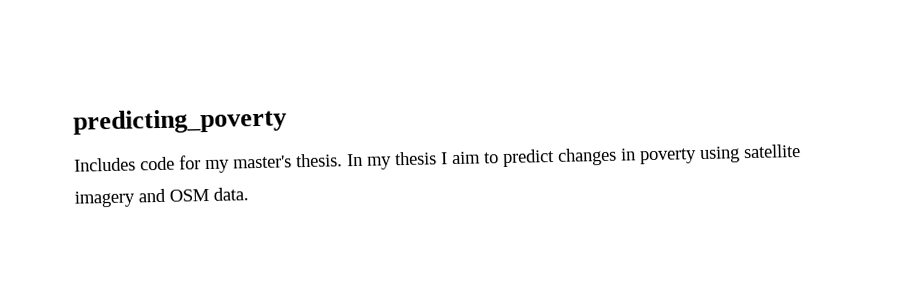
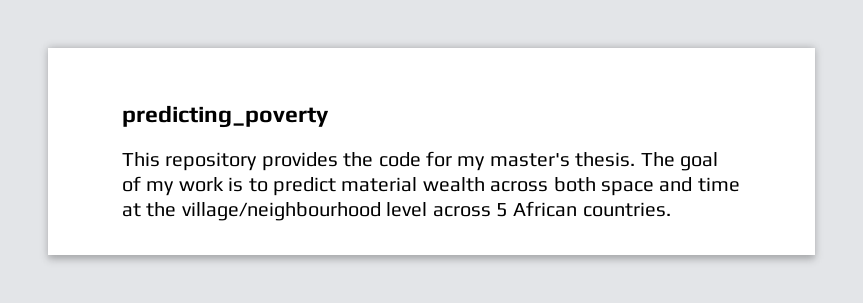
- Includes code for my master's thesis.
+ This repository provides the code for my master's thesis.
- In my thesis I aim to predict changes in poverty using satellite imagery and OSM data.
+ The goal of my work is to predict material wealth across both space and time at the village/neighbourhood level across 5 African countries.

